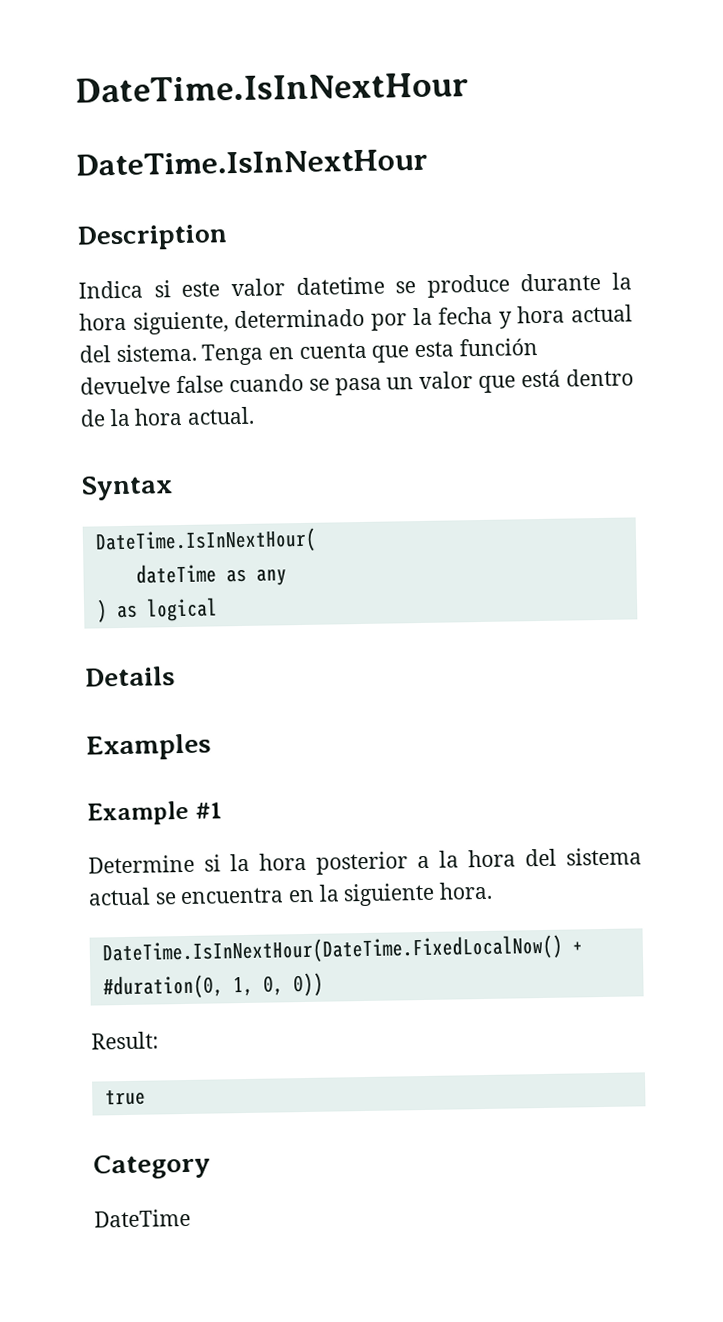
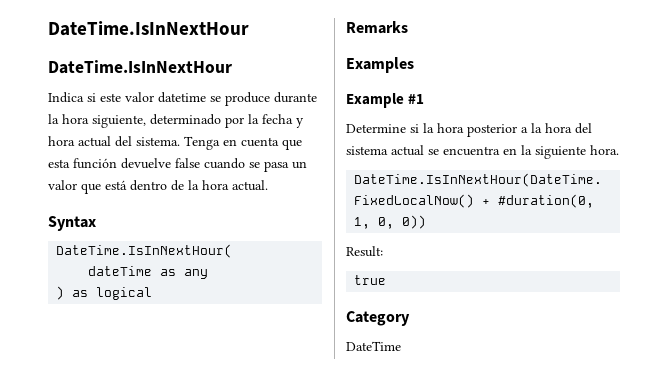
- Description
- Details
+ Remarks

